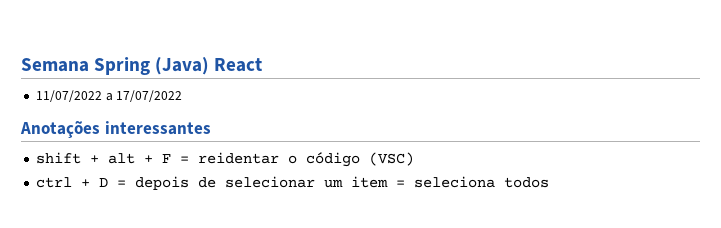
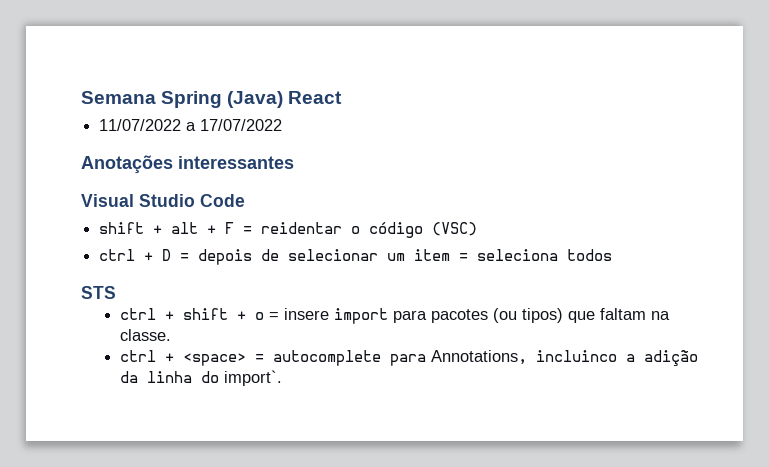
+ Visual Studio Code
+ STS
+ ctrl + shift + o = insere import para pacotes (ou tipos) que faltam na classe.
+ ctrl + <space> = autocomplete para Annotations, incluinco a adição da linha do import`.

